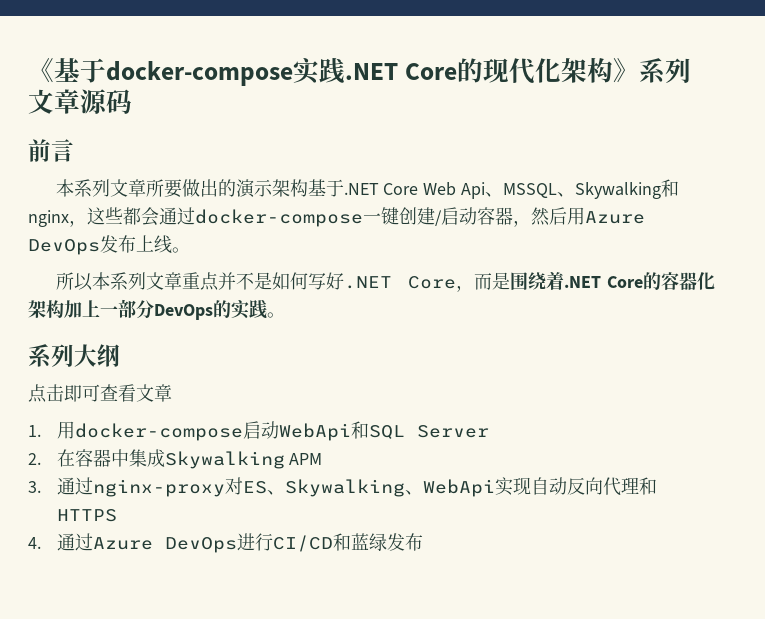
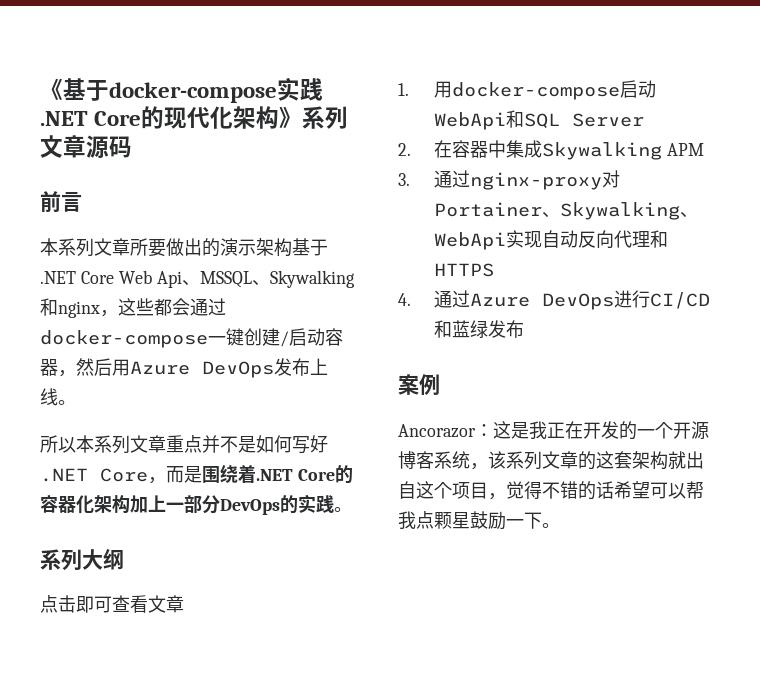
- 3.通过nginx-proxy对ES、Skywalking、WebApi实现自动反向代理和HTTPS
+ 3.通过nginx-proxy对Portainer、Skywalking、WebApi实现自动反向代理和HTTPS
+ 案例
+ Ancorazor：这是我正在开发的一个开源博客系统，该系列文章的这套架构就出自这个项目，觉得不错的话希望可以帮我点颗星鼓励一下。

